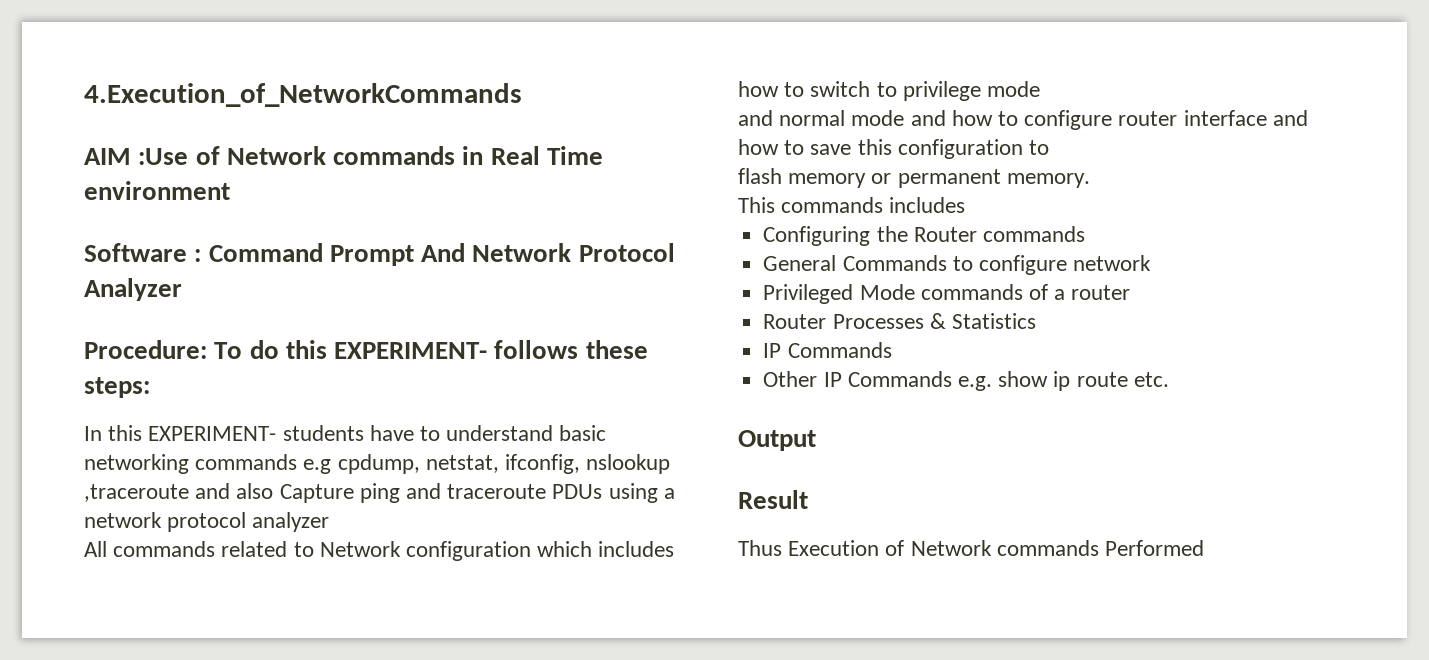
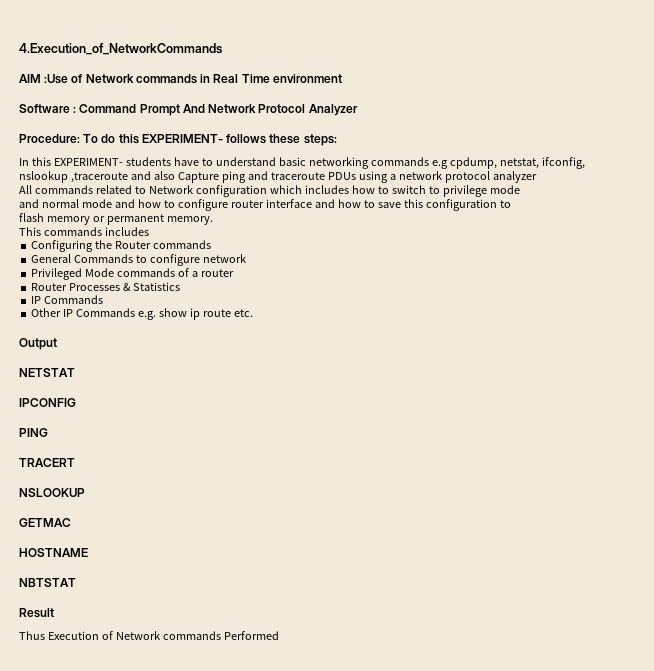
+ NETSTAT
+ IPCONFIG
+ PING
+ TRACERT
+ NSLOOKUP
+ GETMAC
+ HOSTNAME
+ NBTSTAT

